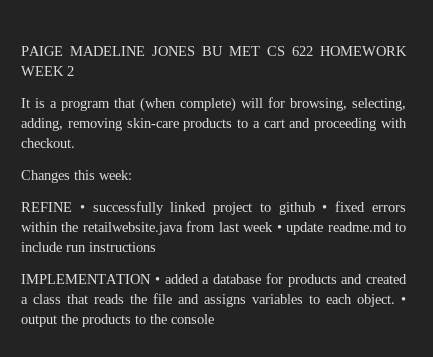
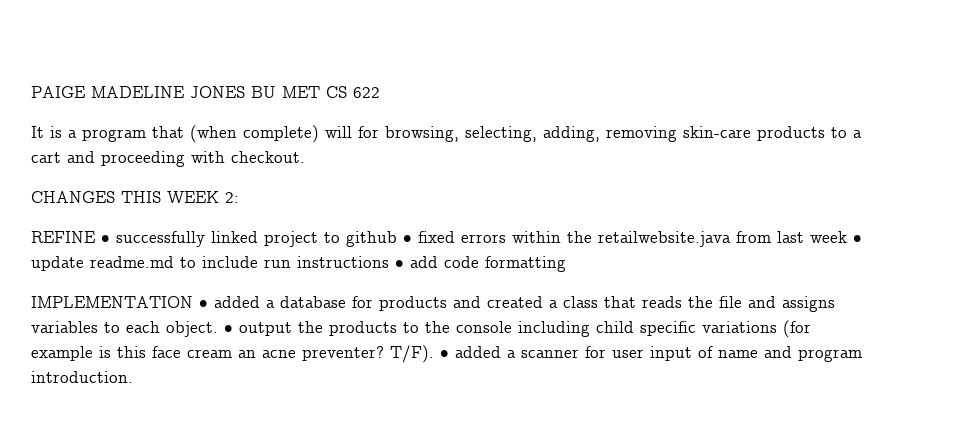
- PAIGE MADELINE JONES BU MET CS 622 HOMEWORK WEEK 2
+ PAIGE MADELINE JONES BU MET CS 622
- Changes this week:
+ CHANGES THIS WEEK 2:
- REFINE • successfully linked project to github • fixed errors within the retailwebsite.java from last week • update readme.md to include run instructions
+ REFINE • successfully linked project to github • fixed errors within the retailwebsite.java from last week • update readme.md to include run instructions • add code formatting
- • output the products to the console
+ • output the products to the console including child specific variations (for example is this face cream an acne preventer? T/F). • added a scanner for user input of name and program introduction.

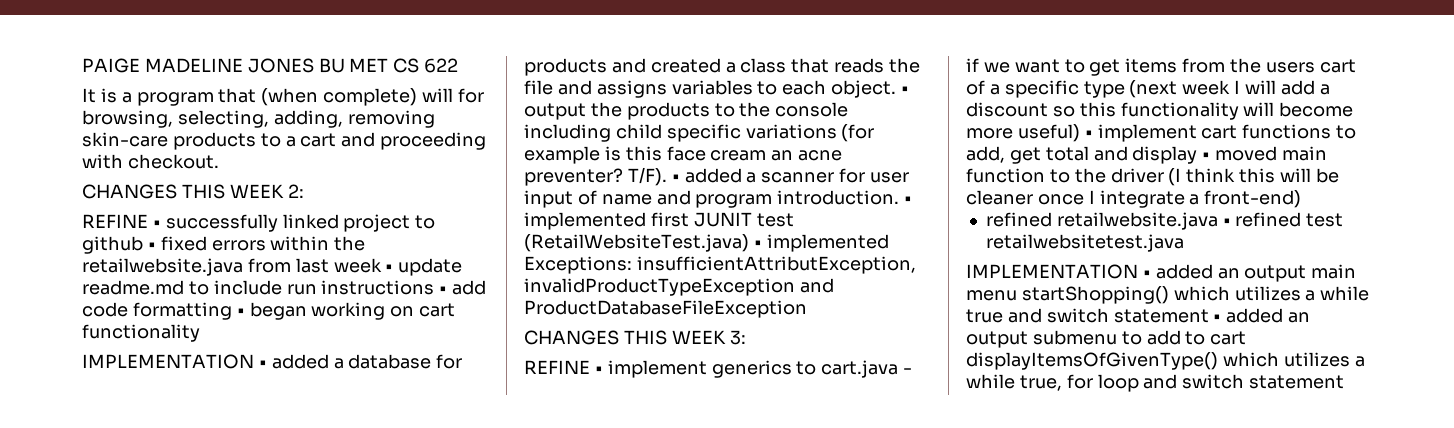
- REFINE • successfully linked project to github • fixed errors within the retailwebsite.java from last week • update readme.md to include run instructions • add code formatting
+ REFINE • successfully linked project to github • fixed errors within the retailwebsite.java from last week • update readme.md to include run instructions • add code formatting • began working on cart functionality
+ • implemented first JUNIT test (RetailWebsiteTest.java) • implemented Exceptions: insufficientAttributException, invalidProductTypeException and ProductDatabaseFileException
+ CHANGES THIS WEEK 3:
+ REFINE • implement generics to cart.java - if we want to get items from the users cart of a specific type (next week I will add a discount so this functionality will become more useful) • implement cart functions to add, get total and display • moved main function to the driver (I think this will be cleaner once I integrate a front-end)
+ refined retailwebsite.java • refined test retailwebsitetest.java
+ IMPLEMENTATION • added an output main menu startShopping() which utilizes a while true and switch statement • added an output submenu to add to cart displayItemsOfGivenType() which utilizes a while true, for loop and switch statement

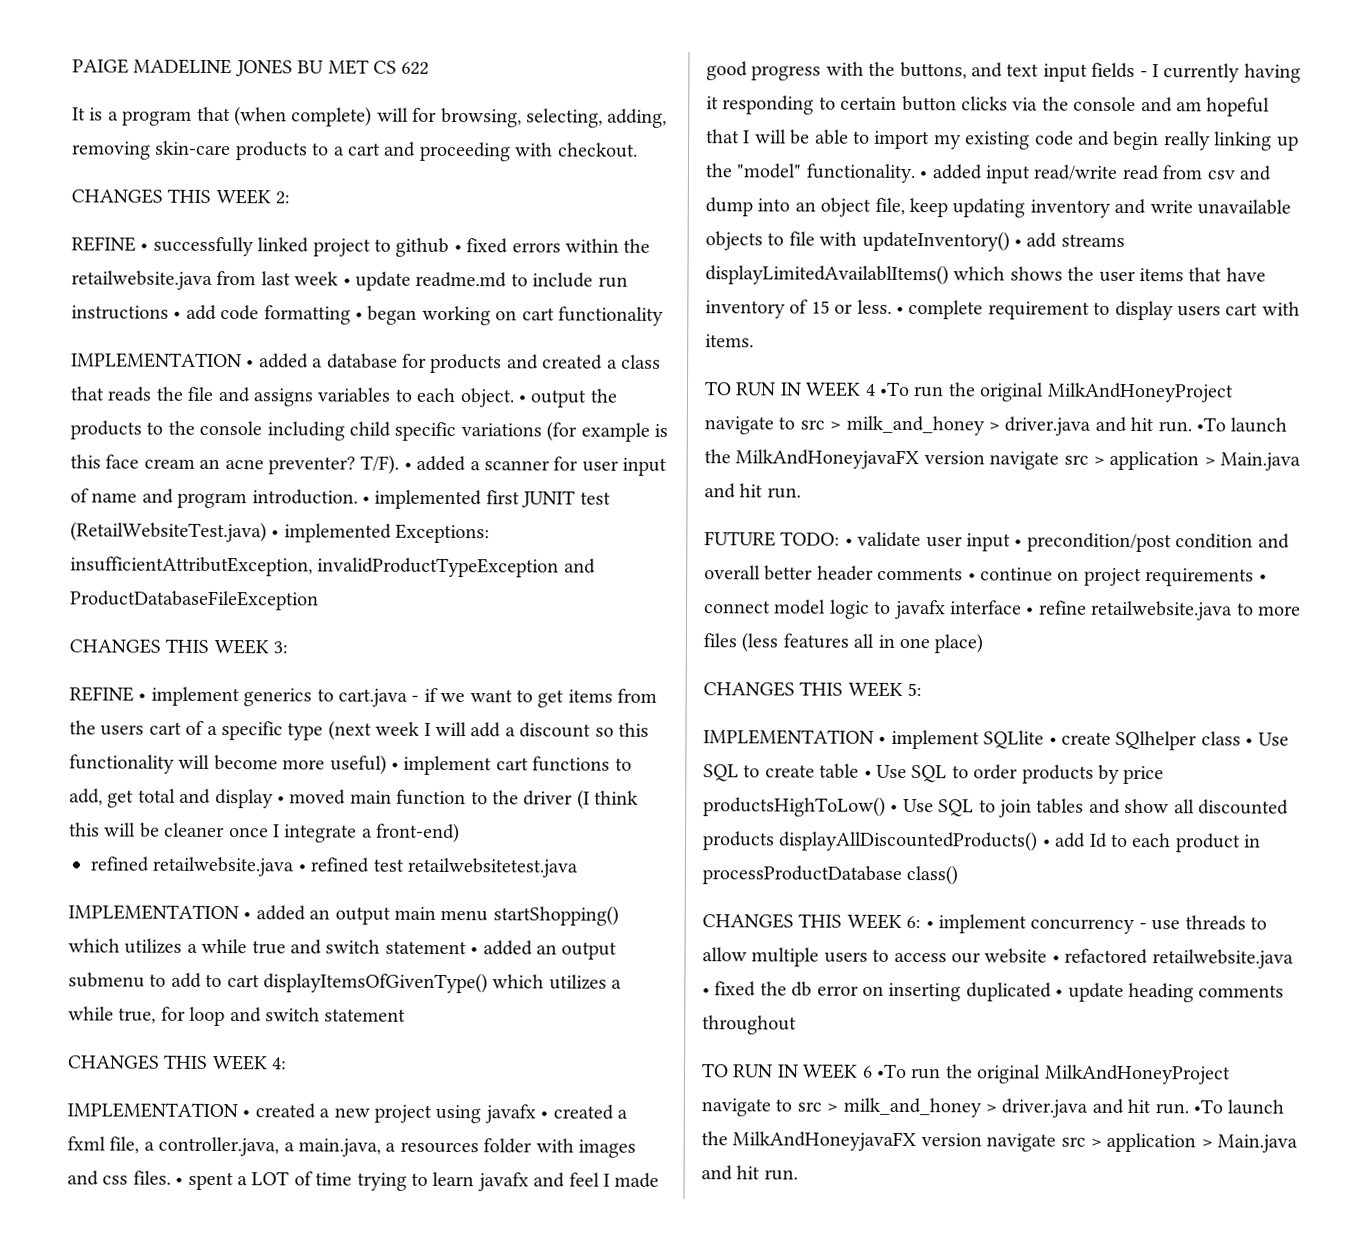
+ CHANGES THIS WEEK 4:
+ IMPLEMENTATION • created a new project using javafx • created a fxml file, a controller.java, a main.java, a resources folder with images and css files. • spent a LOT of time trying to learn javafx and feel I made good progress with the buttons, and text input fields - I currently having it responding to certain button clicks via the console and am hopeful that I will be able to import my existing code and begin really linking up the "model" functionality. • added input read/write read from csv and dump into an object file, keep updating inventory and write unavailable objects to file with updateInventory() • add streams displayLimitedAvailablItems() which shows the user items that have inventory of 15 or less. • complete requirement to display users cart with items.
+ TO RUN IN WEEK 4 •To run the original MilkAndHoneyProject navigate to src > milk_and_honey > driver.java and hit run. •To launch the MilkAndHoneyjavaFX version navigate src > application > Main.java and hit run.
+ FUTURE TODO: • validate user input • precondition/post condition and overall better header comments • continue on project requirements • connect model logic to javafx interface • refine retailwebsite.java to more files (less features all in one place)
+ CHANGES THIS WEEK 5:
+ IMPLEMENTATION • implement SQLlite • create SQlhelper class • Use SQL to create table • Use SQL to order products by price productsHighToLow() • Use SQL to join tables and show all discounted products displayAllDiscountedProducts() • add Id to each product in processProductDatabase class()
+ CHANGES THIS WEEK 6: • implement concurrency - use threads to allow multiple users to access our website • refactored retailwebsite.java • fixed the db error on inserting duplicated • update heading comments throughout
+ TO RUN IN WEEK 6 •To run the original MilkAndHoneyProject navigate to src > milk_and_honey > driver.java and hit run. •To launch the MilkAndHoneyjavaFX version navigate src > application > Main.java and hit run.

